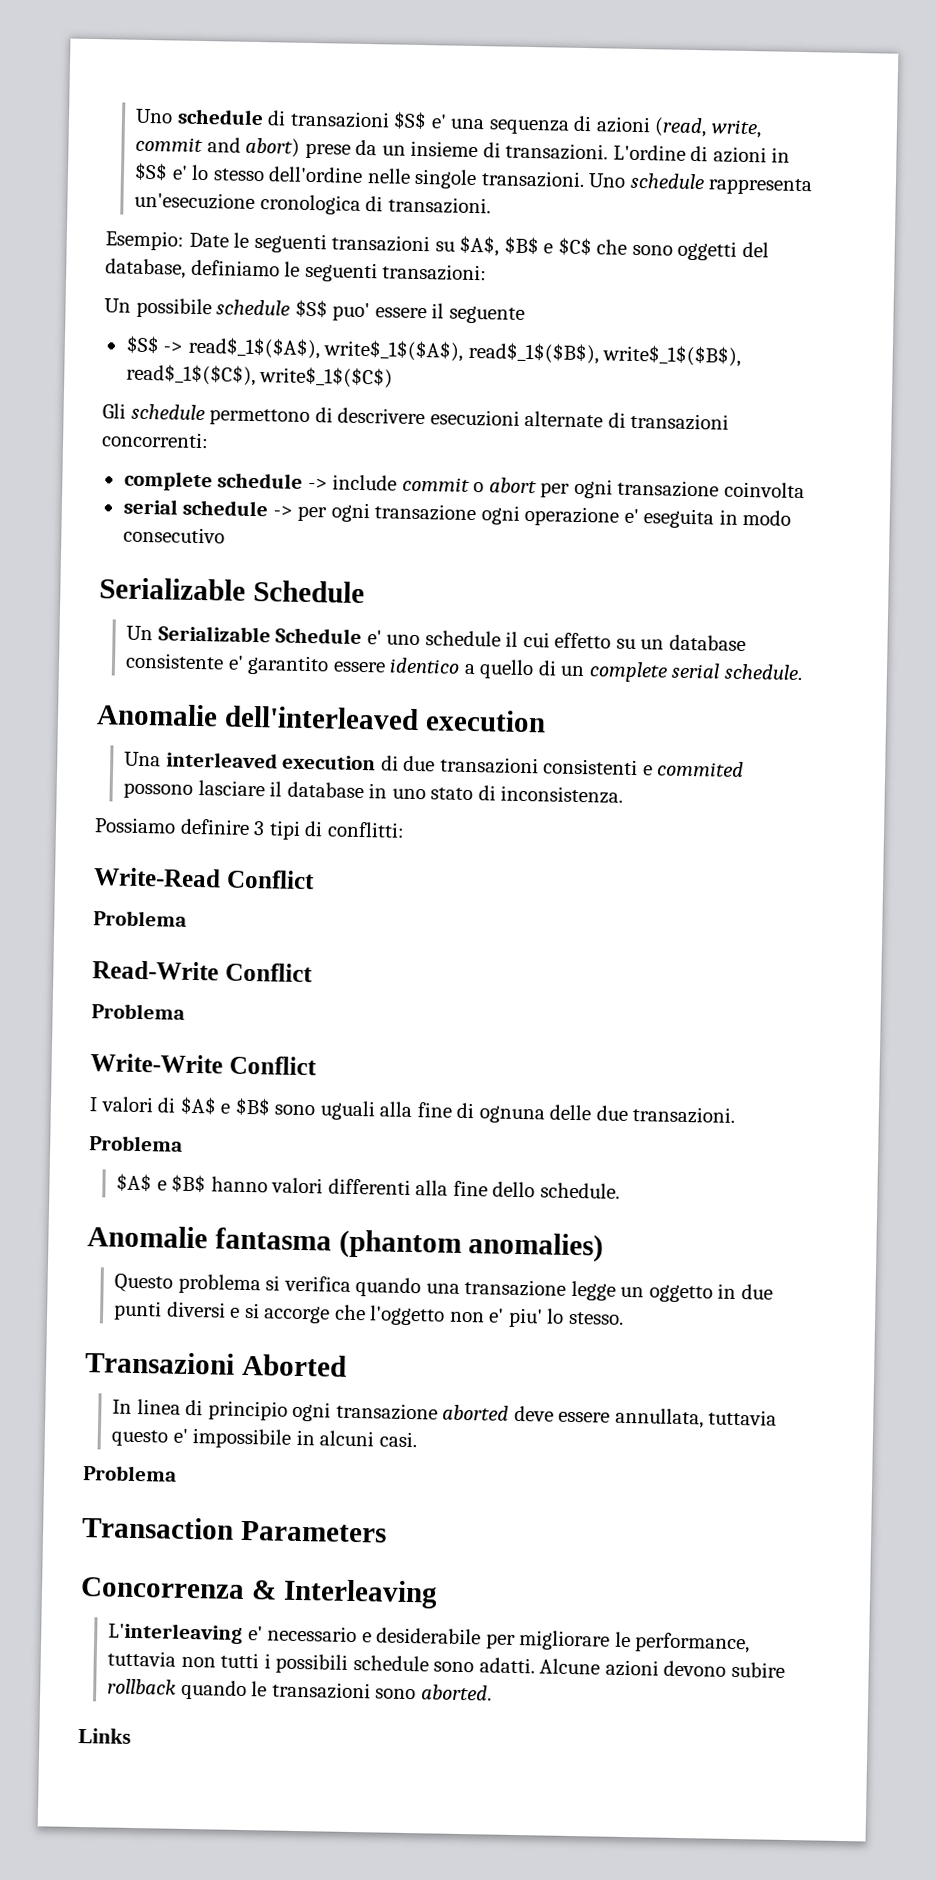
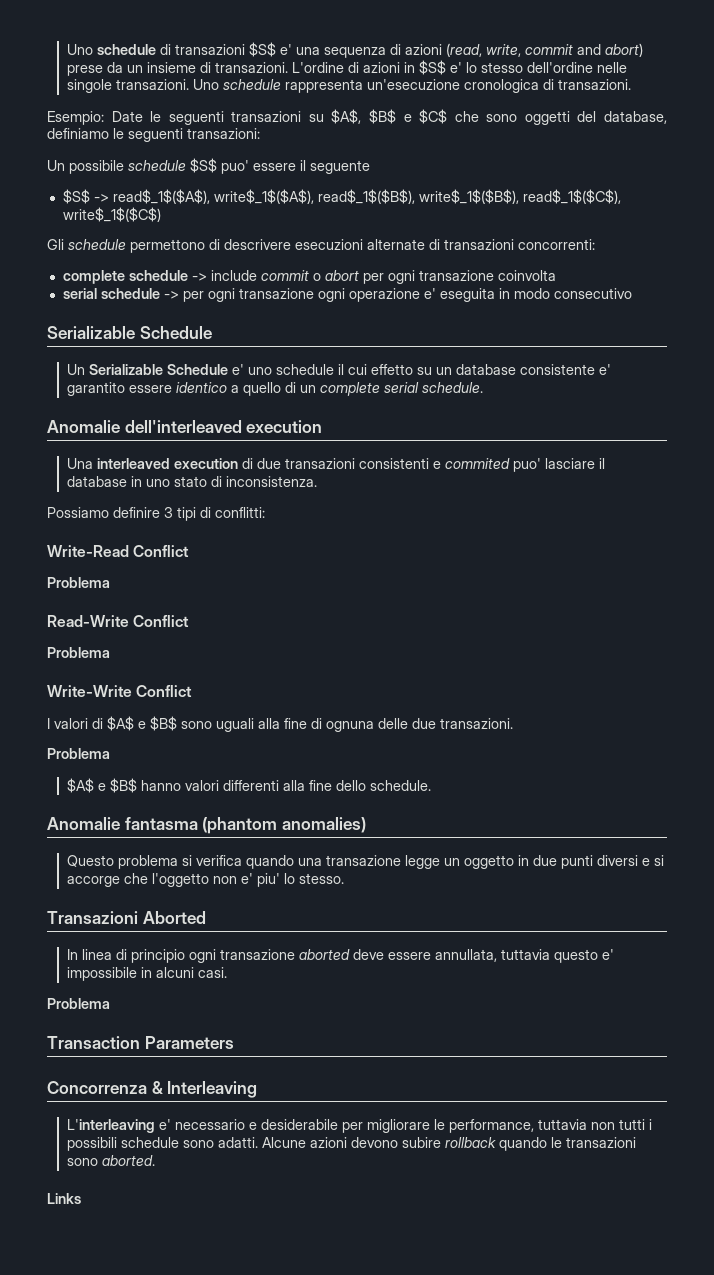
- Una interleaved execution di due transazioni consistenti e commited possono lasciare il database in uno stato di inconsistenza.
+ Una interleaved execution di due transazioni consistenti e commited puo' lasciare il database in uno stato di inconsistenza.

